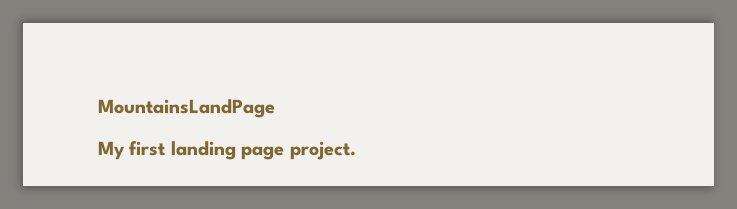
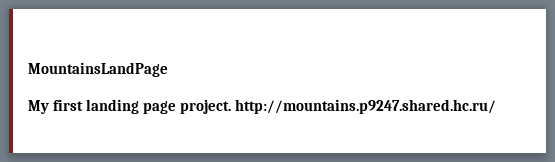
- My first landing page project.
+ My first landing page project. http://mountains.p9247.shared.hc.ru/

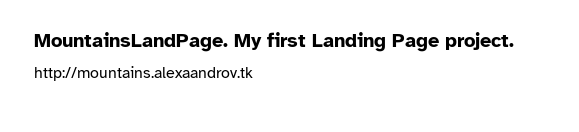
- MountainsLandPage
- My first landing page project. http://mountains.p9247.shared.hc.ru/
+ MountainsLandPage. My first Landing Page project.
+ http://mountains.alexaandrov.tk

